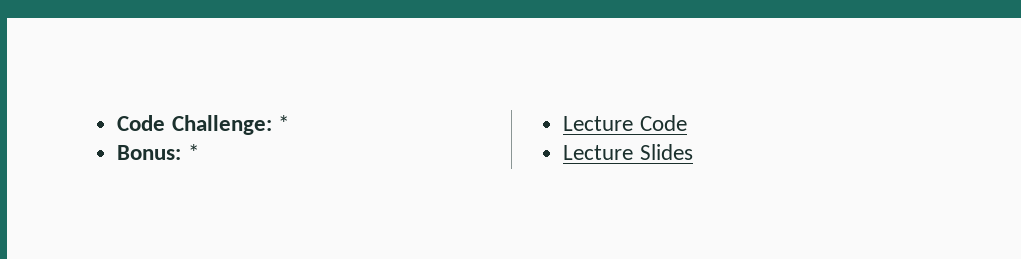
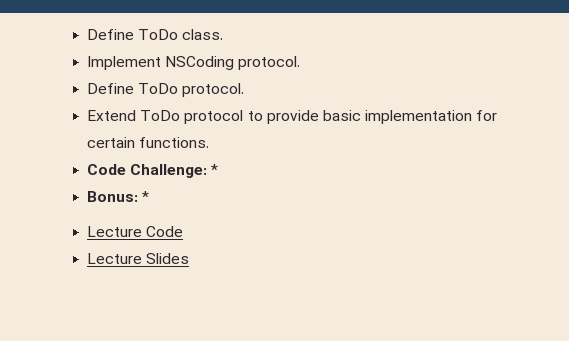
+ Define ToDo class.
+ Implement NSCoding protocol.
+ Define ToDo protocol.
+ Extend ToDo protocol to provide basic implementation for certain functions.

